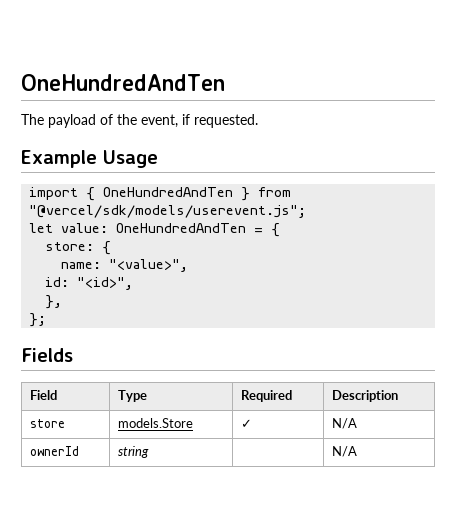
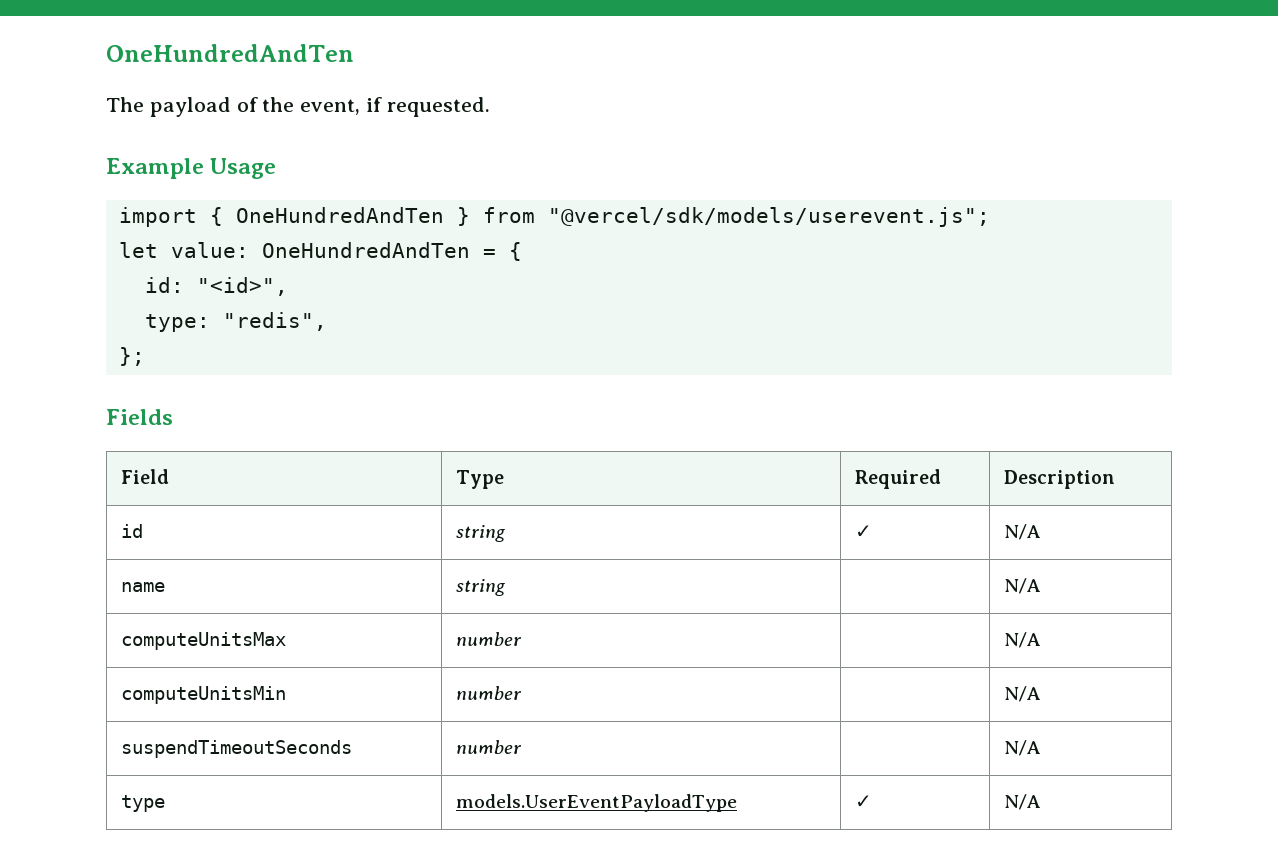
- store: {
- name: "<value>",
- },
+ type: "redis",
- store | models.Store | ✓ | N/A
+ id | string | ✓ | N/A
- ownerId | string | | N/A
+ name | string | | N/A
+ computeUnitsMax | number | | N/A
+ computeUnitsMin | number | | N/A
+ suspendTimeoutSeconds | number | | N/A
+ type | models.UserEventPayloadType | ✓ | N/A

